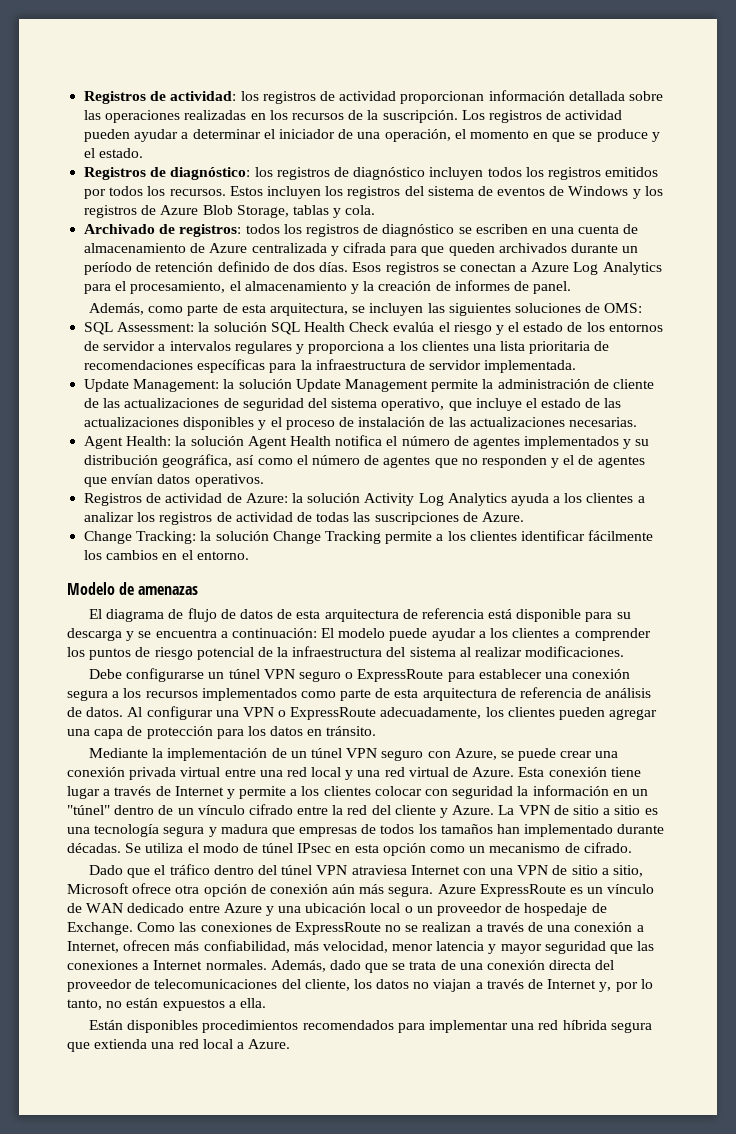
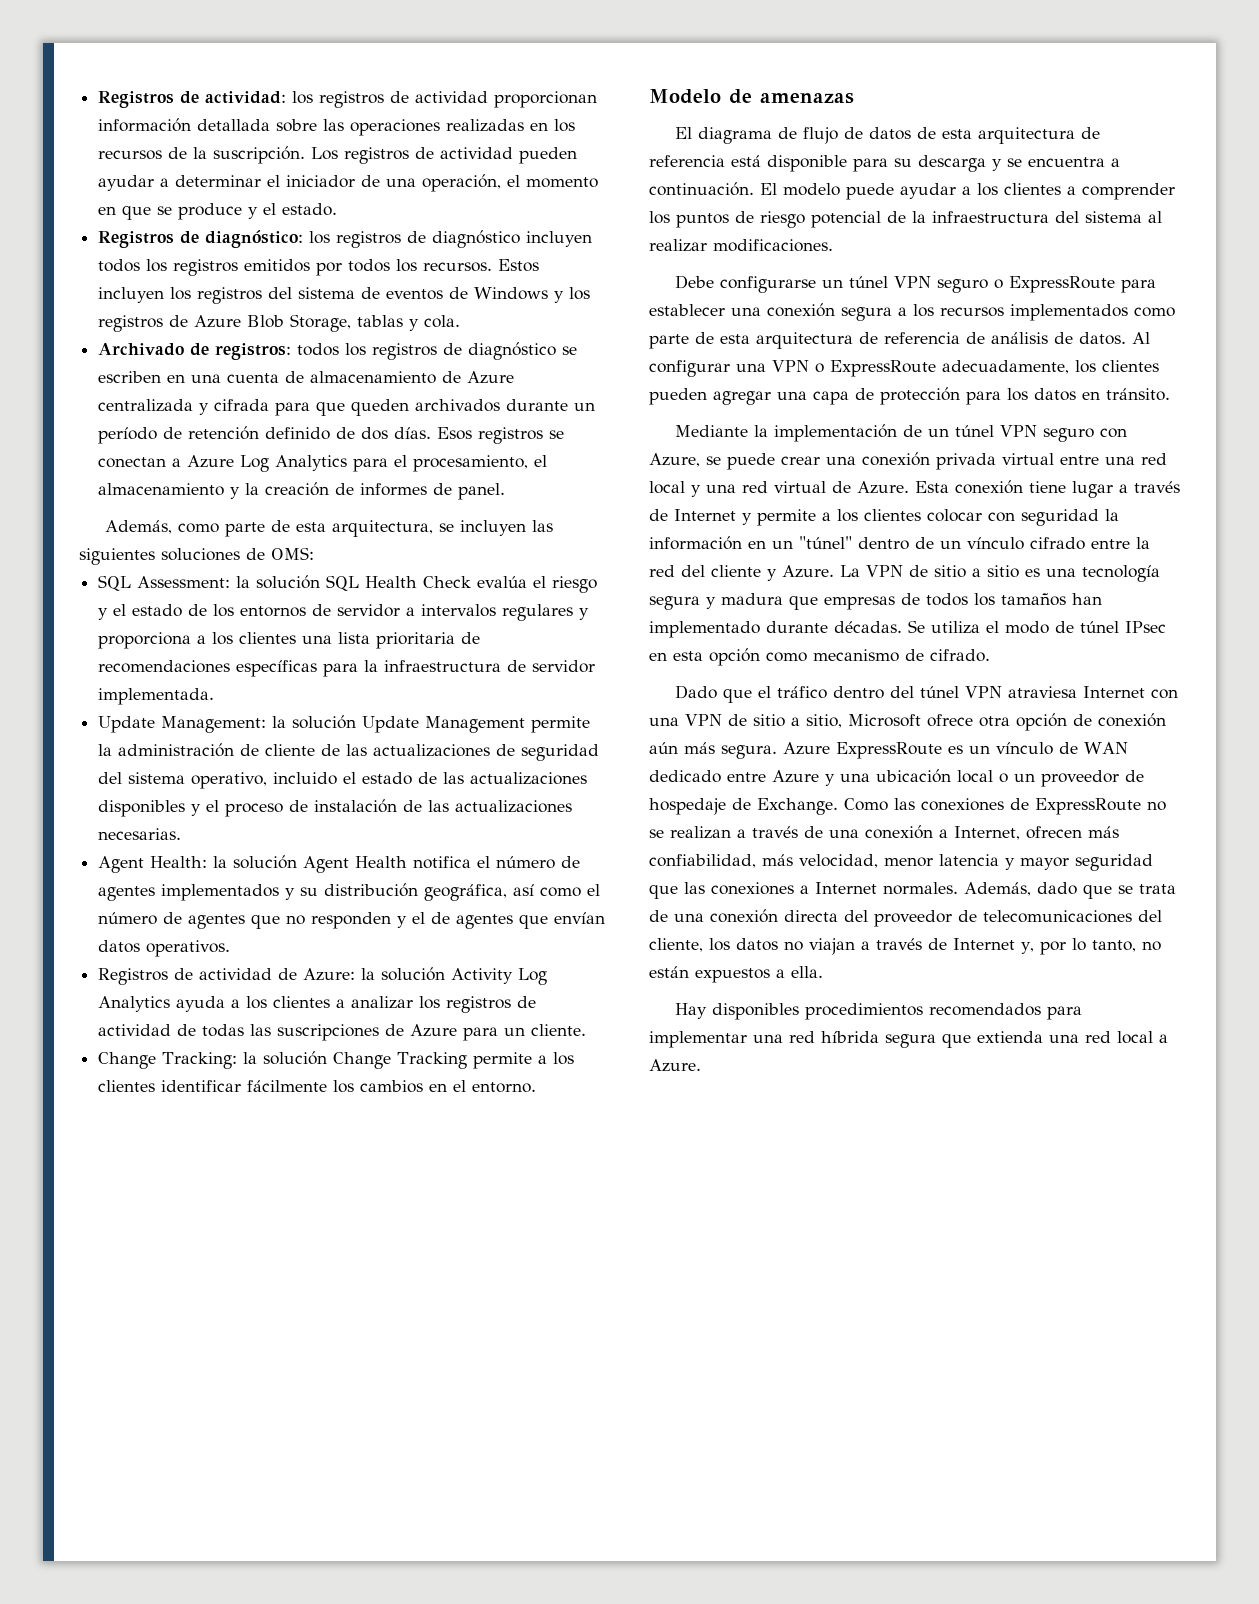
- Update Management: la solución Update Management permite la administración de cliente de las actualizaciones de seguridad del sistema operativo, que incluye el estado de las actualizaciones disponibles y el proceso de instalación de las actualizaciones necesarias.
+ Update Management: la solución Update Management permite la administración de cliente de las actualizaciones de seguridad del sistema operativo, incluido el estado de las actualizaciones disponibles y el proceso de instalación de las actualizaciones necesarias.
- Registros de actividad de Azure: la solución Activity Log Analytics ayuda a los clientes a analizar los registros de actividad de todas las suscripciones de Azure.
+ Registros de actividad de Azure: la solución Activity Log Analytics ayuda a los clientes a analizar los registros de actividad de todas las suscripciones de Azure para un cliente.
- El diagrama de flujo de datos de esta arquitectura de referencia está disponible para su descarga y se encuentra a continuación: El modelo puede ayudar a los clientes a comprender los puntos de riesgo potencial de la infraestructura del sistema al realizar modificaciones.
+ El diagrama de flujo de datos de esta arquitectura de referencia está disponible para su descarga y se encuentra a continuación. El modelo puede ayudar a los clientes a comprender los puntos de riesgo potencial de la infraestructura del sistema al realizar modificaciones.
- Se utiliza el modo de túnel IPsec en esta opción como un mecanismo de cifrado.
+ Se utiliza el modo de túnel IPsec en esta opción como mecanismo de cifrado.
- Están disponibles procedimientos recomendados para implementar una red híbrida segura que extienda una red local a Azure.
+ Hay disponibles procedimientos recomendados para implementar una red híbrida segura que extienda una red local a Azure.

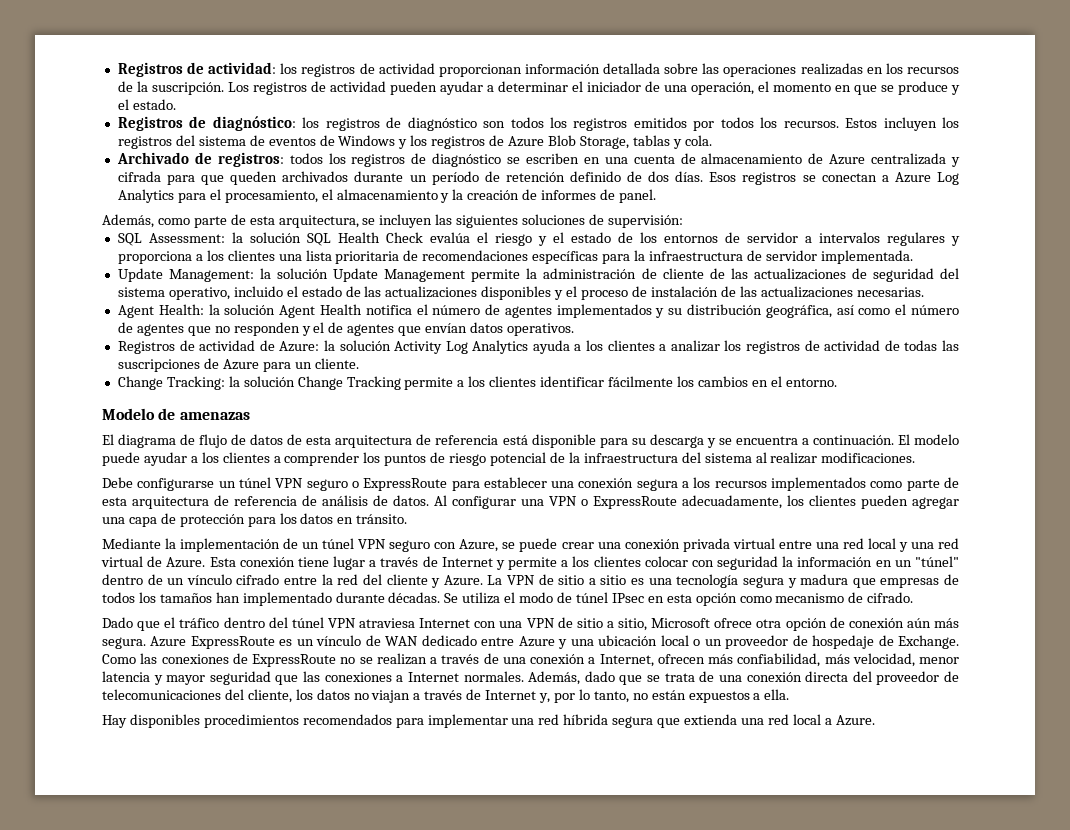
- Registros de diagnóstico: los registros de diagnóstico incluyen todos los registros emitidos por todos los recursos.
+ Registros de diagnóstico: los registros de diagnóstico son todos los registros emitidos por todos los recursos.
- Además, como parte de esta arquitectura, se incluyen las siguientes soluciones de OMS:
+ Además, como parte de esta arquitectura, se incluyen las siguientes soluciones de supervisión:

